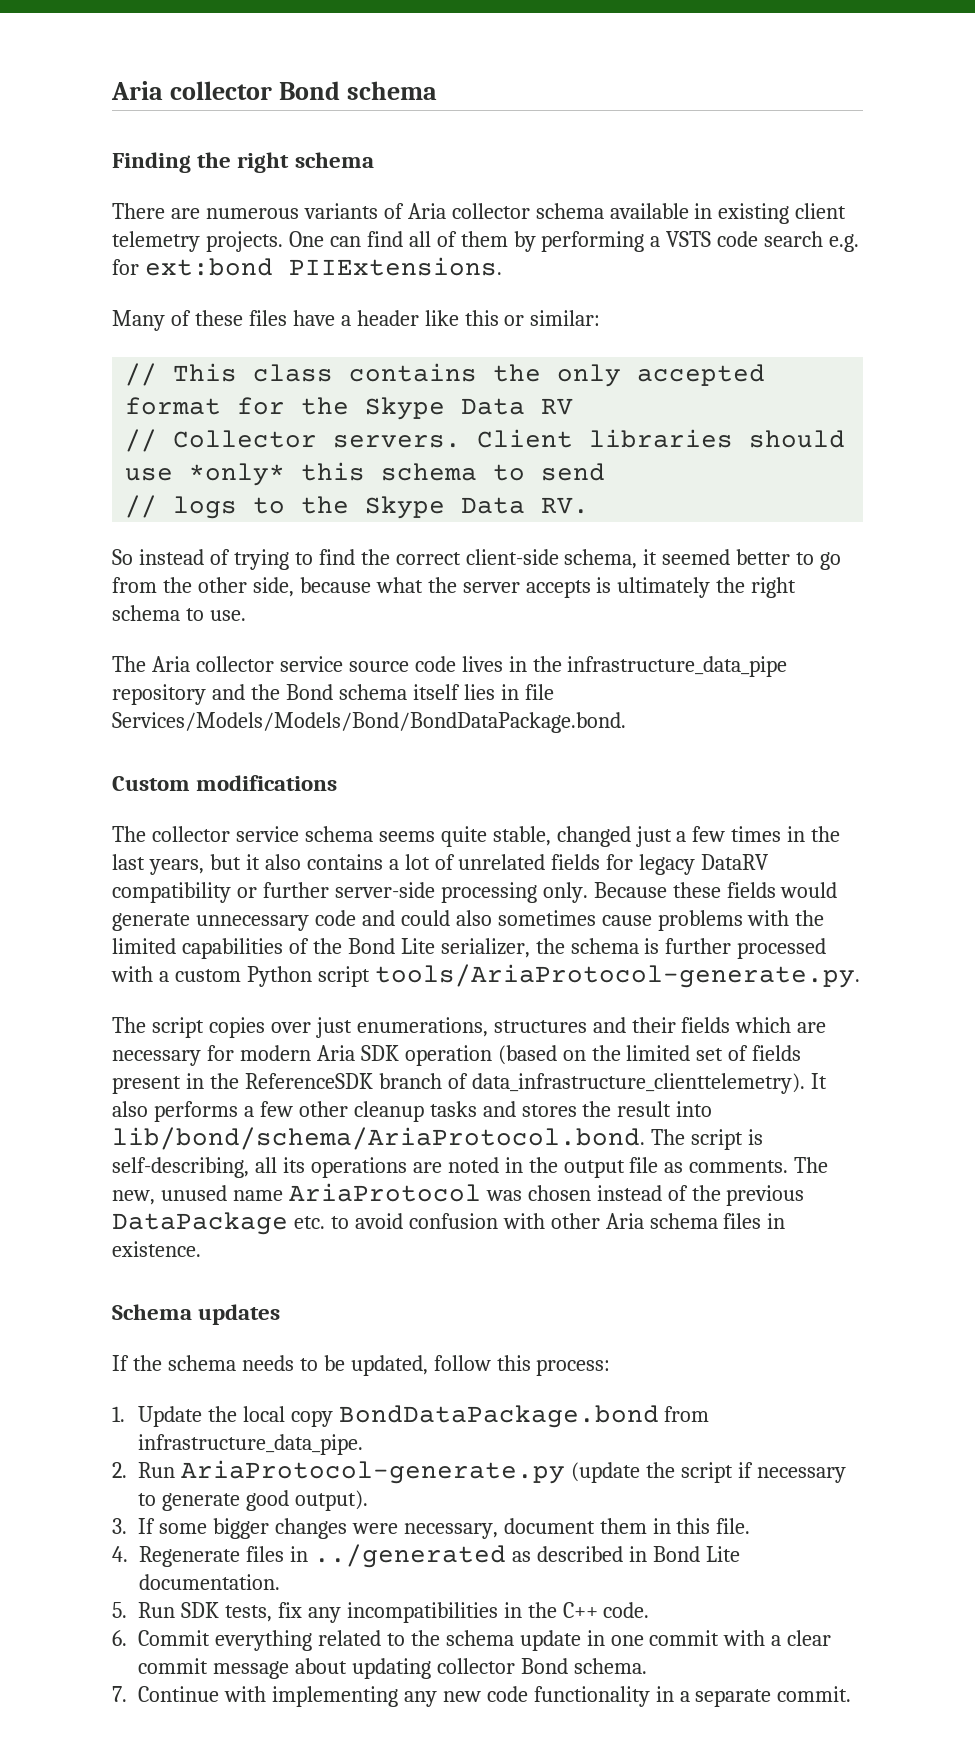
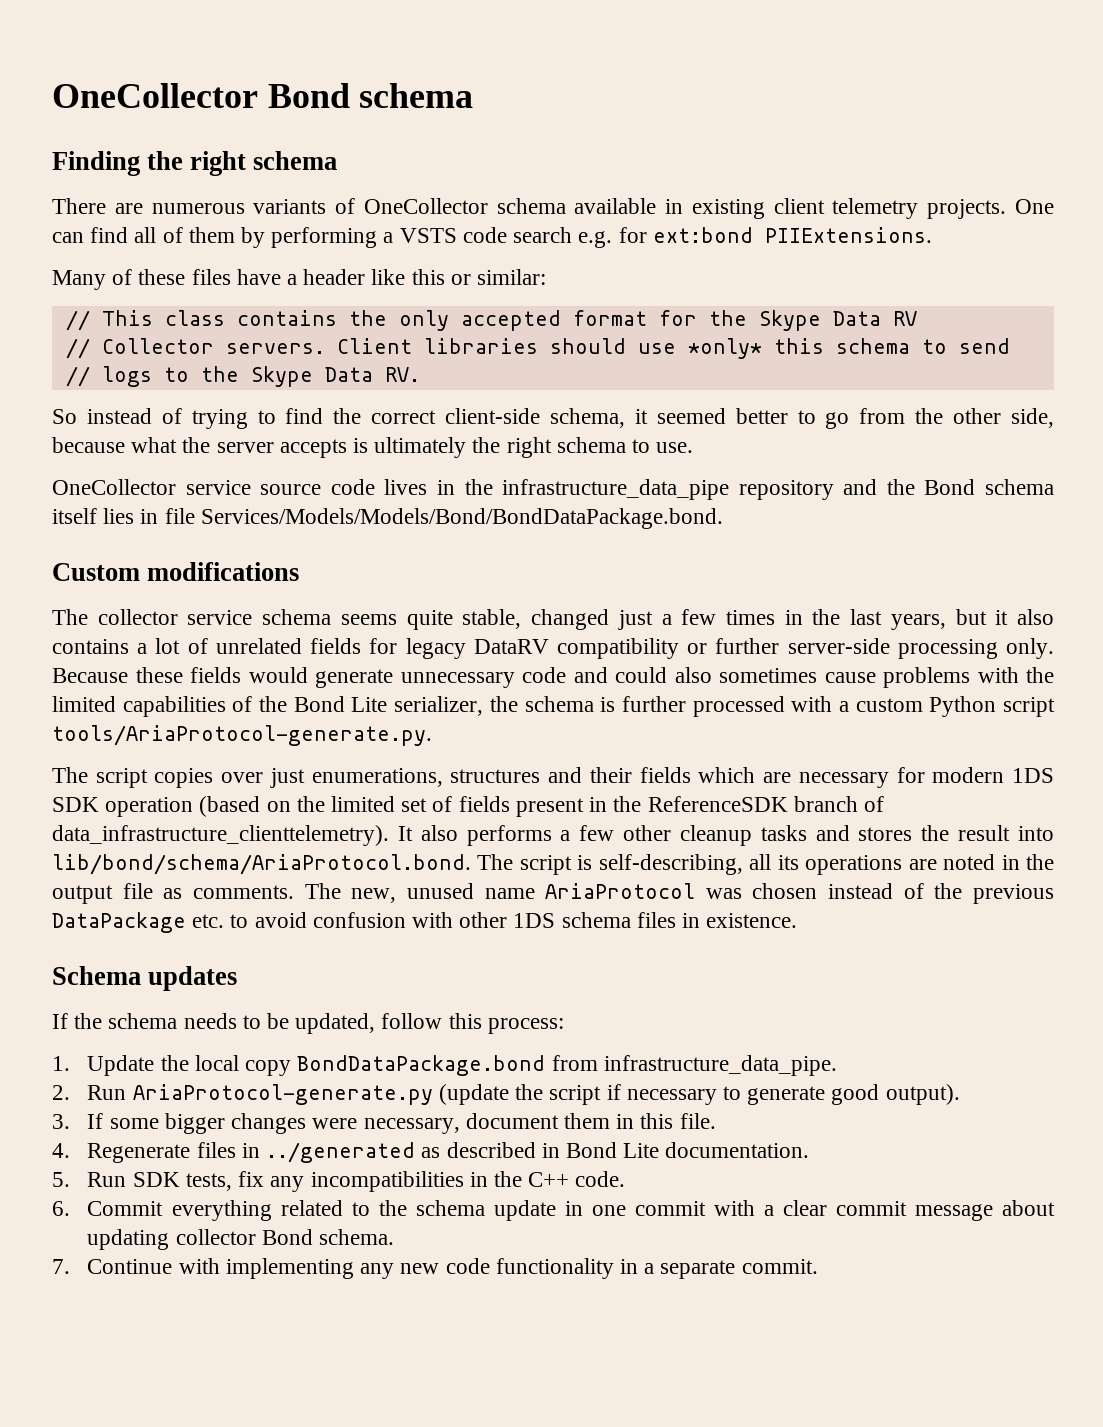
- Aria collector Bond schema
+ OneCollector Bond schema
- There are numerous variants of Aria collector schema available in existing client telemetry projects.
+ There are numerous variants of OneCollector schema available in existing client telemetry projects.
- The Aria collector service source code lives in the infrastructure_data_pipe repository and the Bond schema itself lies in file Services/Models/Models/Bond/BondDataPackage.bond.
+ OneCollector service source code lives in the infrastructure_data_pipe repository and the Bond schema itself lies in file Services/Models/Models/Bond/BondDataPackage.bond.
- The script copies over just enumerations, structures and their fields which are necessary for modern Aria SDK operation (based on the limited set of fields present in the ReferenceSDK branch of data_infrastructure_clienttelemetry).
+ The script copies over just enumerations, structures and their fields which are necessary for modern 1DS SDK operation (based on the limited set of fields present in the ReferenceSDK branch of data_infrastructure_clienttelemetry).
- The new, unused name AriaProtocol was chosen instead of the previous DataPackage etc. to avoid confusion with other Aria schema files in existence.
+ The new, unused name AriaProtocol was chosen instead of the previous DataPackage etc. to avoid confusion with other 1DS schema files in existence.

